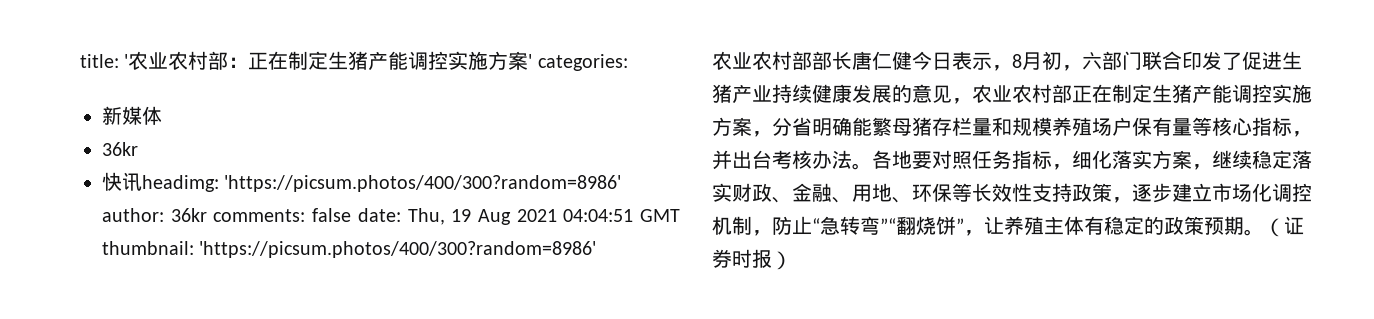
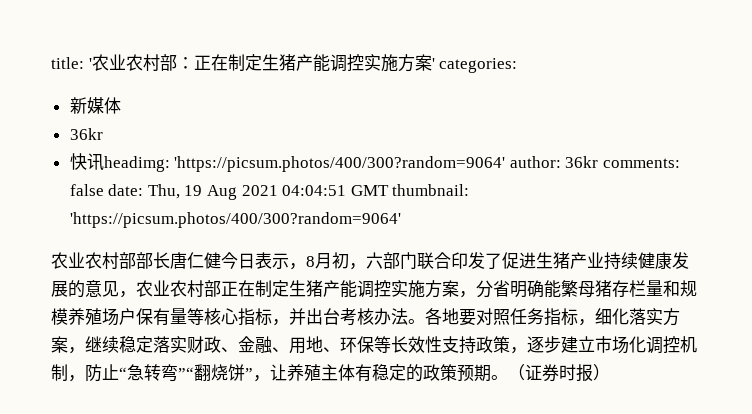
- 快讯headimg: 'https://picsum.photos/400/300?random=8986' author: 36kr comments: false date: Thu, 19 Aug 2021 04:04:51 GMT thumbnail: 'https://picsum.photos/400/300?random=8986'
+ 快讯headimg: 'https://picsum.photos/400/300?random=9064' author: 36kr comments: false date: Thu, 19 Aug 2021 04:04:51 GMT thumbnail: 'https://picsum.photos/400/300?random=9064'

